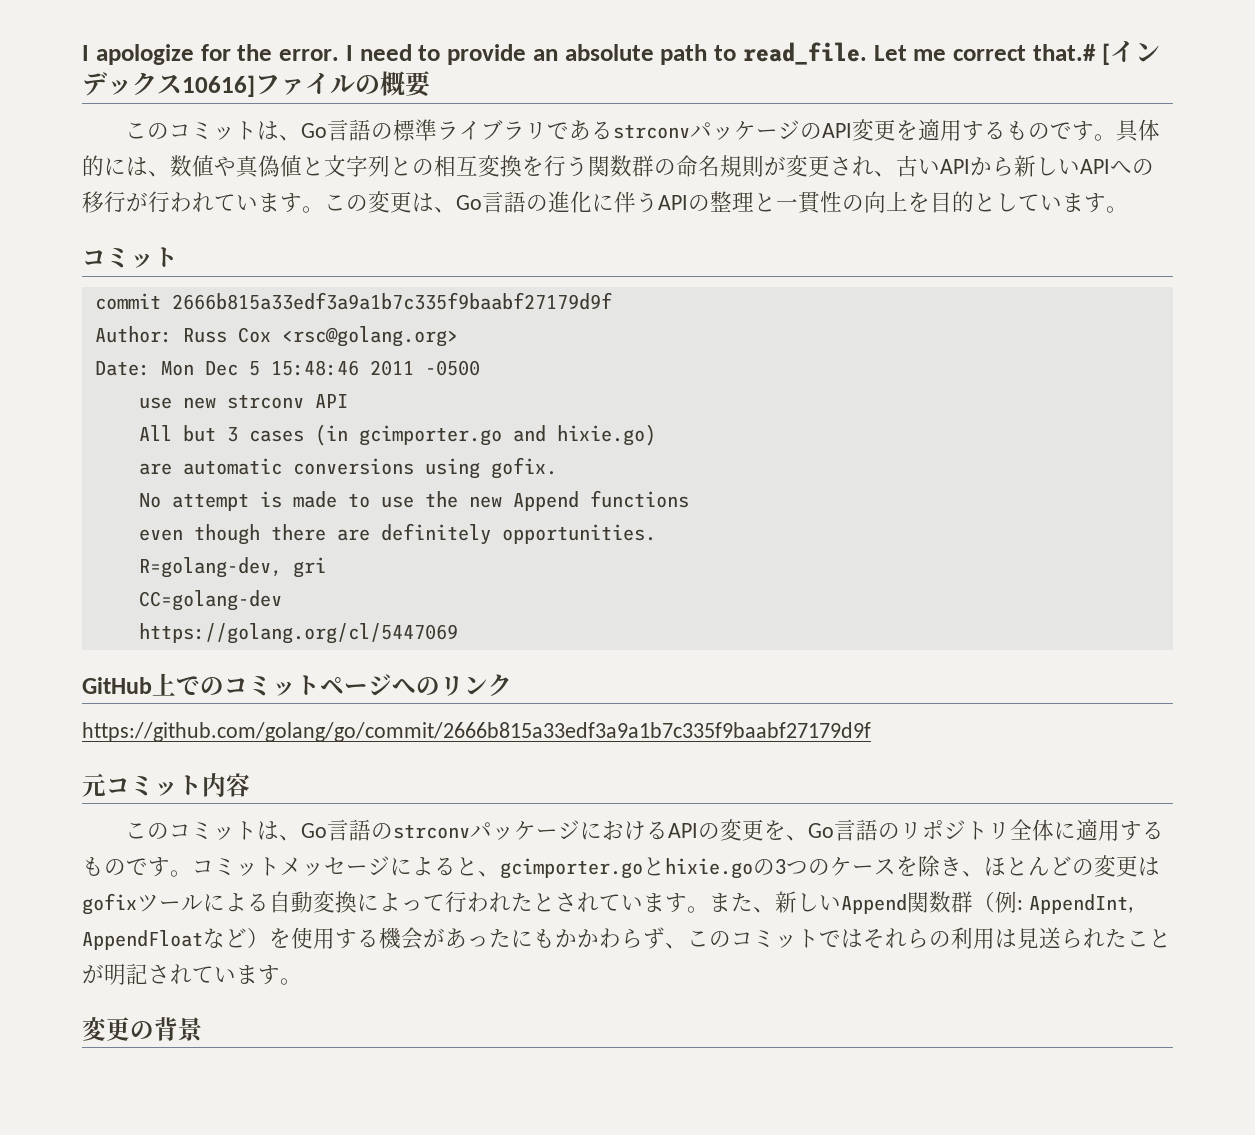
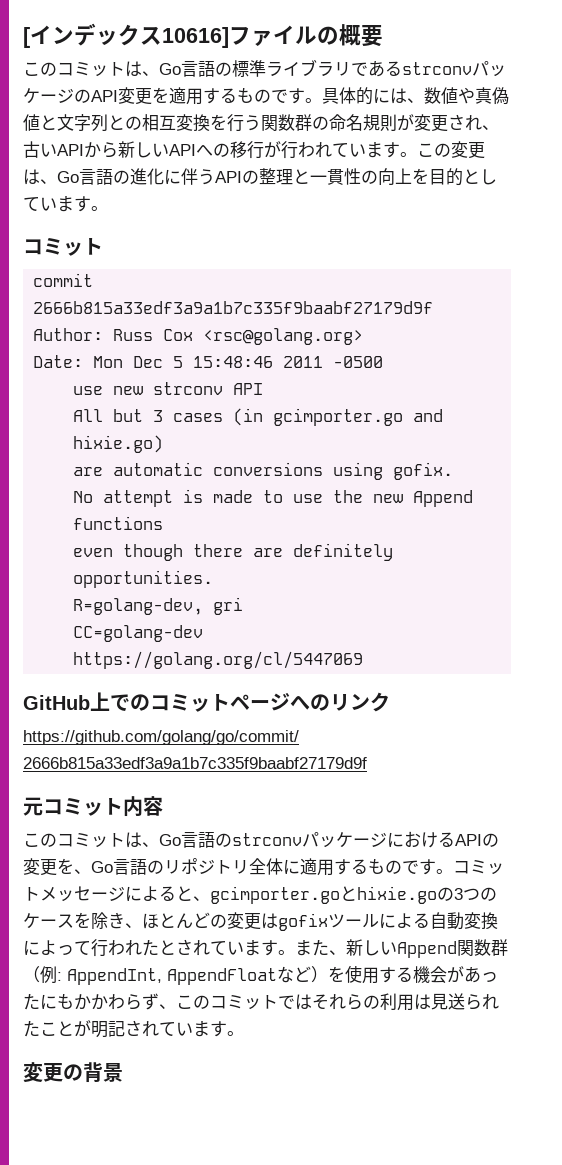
- I apologize for the error. I need to provide an absolute path to read_file. Let me correct that.# [インデックス10616]ファイルの概要
+ [インデックス10616]ファイルの概要

